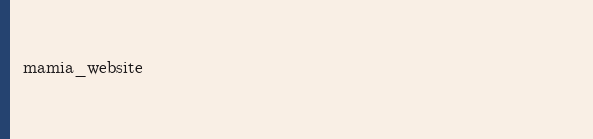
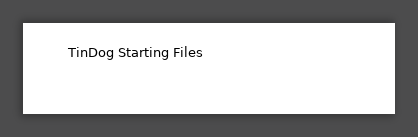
- mamia_website
+ TinDog Starting Files

